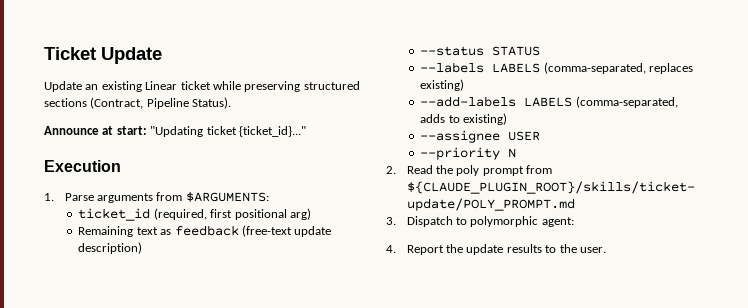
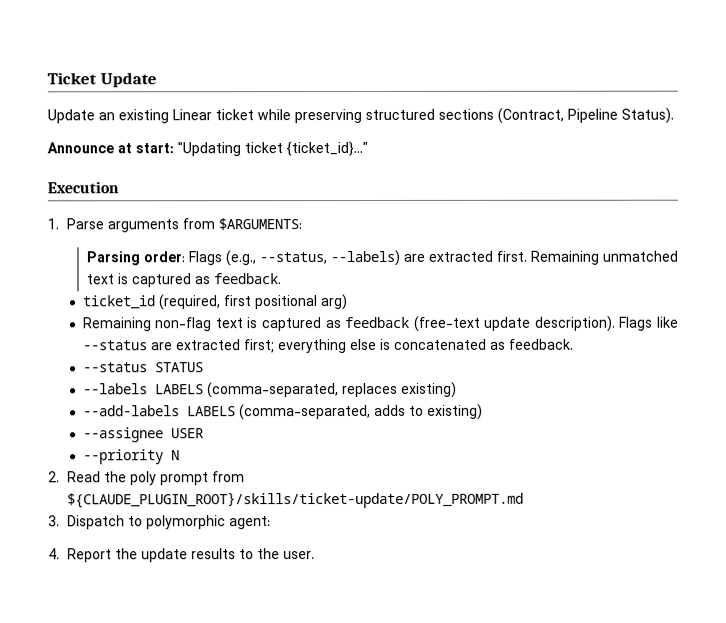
+ Parsing order: Flags (e.g., --status, --labels) are extracted first. Remaining unmatched text is captured as feedback.
- Remaining text as feedback (free-text update description)
+ Remaining non-flag text is captured as feedback (free-text update description). Flags like --status are extracted first; everything else is concatenated as feedback.

